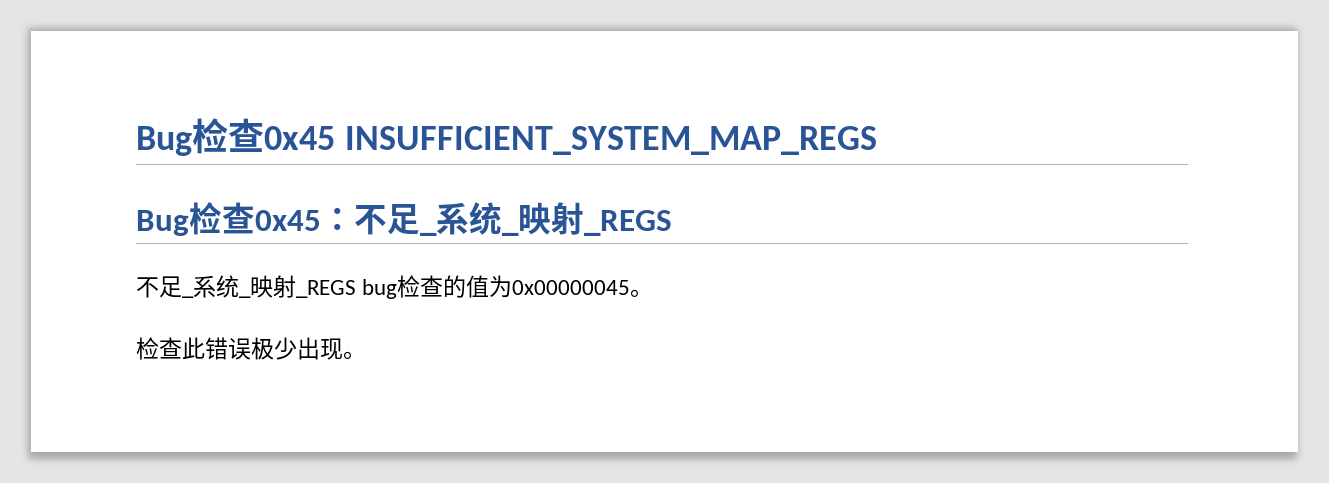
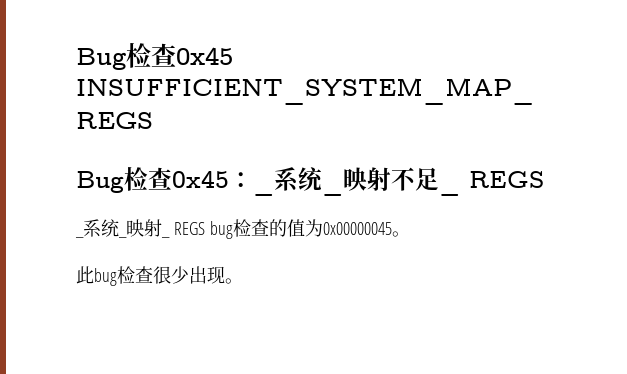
- Bug检查0x45：不足_系统_映射_REGS
- 不足_系统_映射_REGS bug检查的值为0x00000045。
+ Bug检查0x45：_系统_映射不足_ REGS
+ _系统_映射_ REGS bug检查的值为0x00000045。
- 检查此错误极少出现。
+ 此bug检查很少出现。

